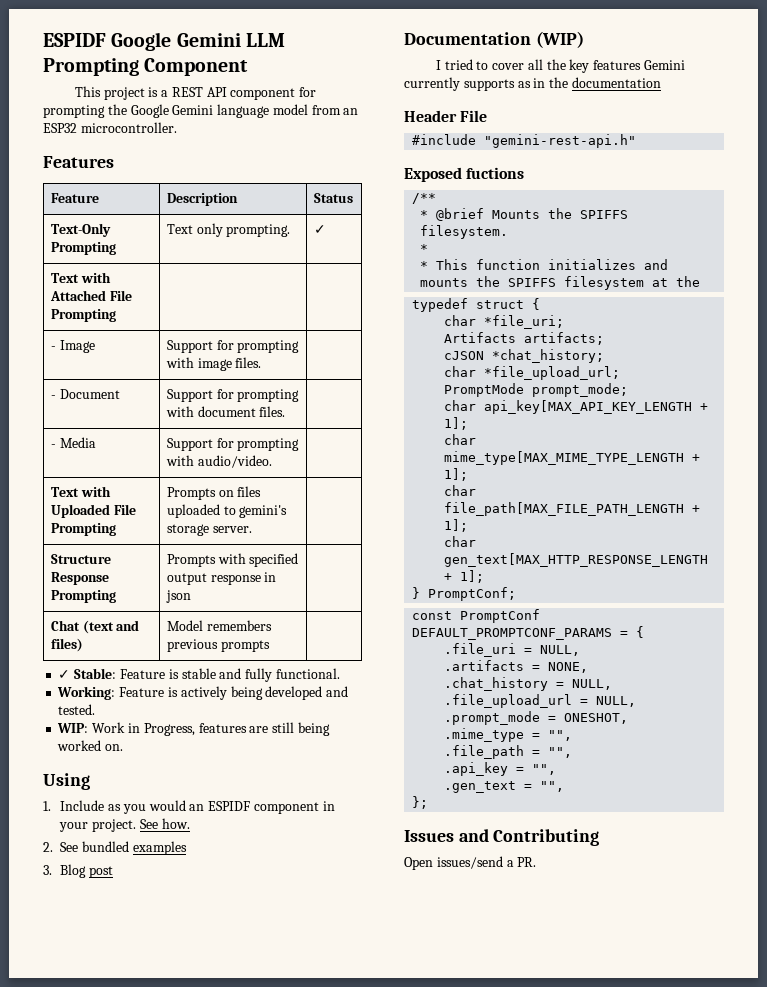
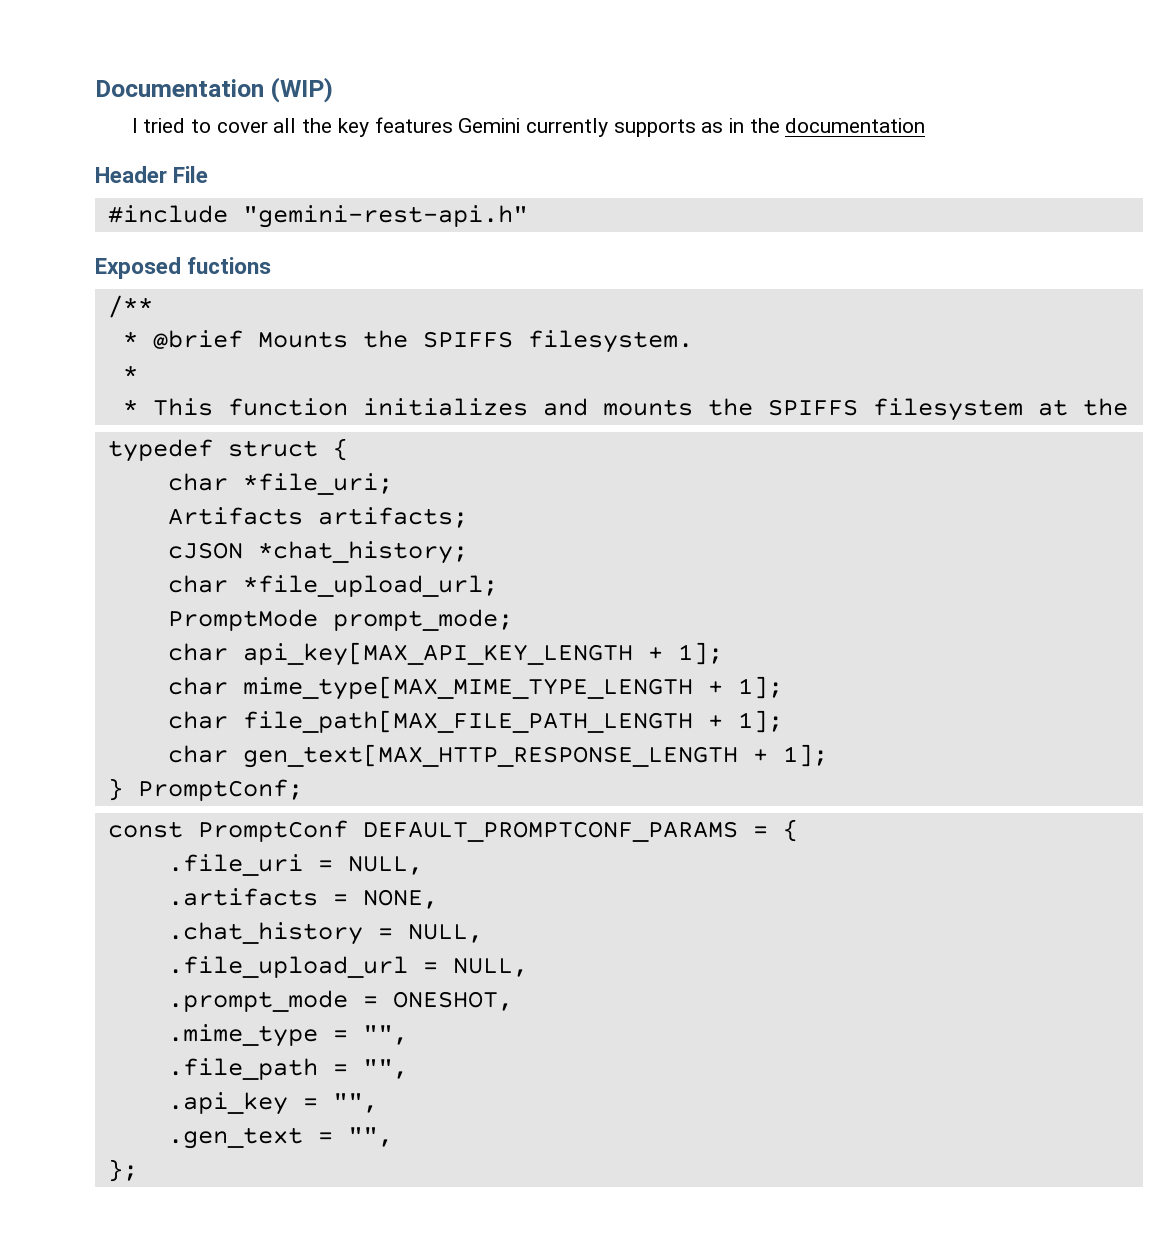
- ESPIDF Google Gemini LLM Prompting Component
- This project is a REST API component for prompting the Google Gemini language model from an ESP32 microcontroller.
- Features
- Feature | Description | Status
- Text-Only Prompting | Text only prompting. | ✓
- Text with Attached File Prompting | |
- - Image | Support for prompting with image files. |
- - Document | Support for prompting with document files. |
- - Media | Support for prompting with audio/video. |
- Text with Uploaded File Prompting | Prompts on files uploaded to gemini's storage server. |
- Structure Response Prompting | Prompts with specified output response in json |
- Chat (text and files) | Model remembers previous prompts |
- ✓ Stable: Feature is stable and fully functional.
- Working: Feature is actively being developed and tested.
- WIP: Work in Progress, features are still being worked on.
- Using
- 1. Include as you would an ESPIDF component in your project. See how.
- 2. See bundled examples
- 3. Blog post
- Issues and Contributing
- Open issues/send a PR.

